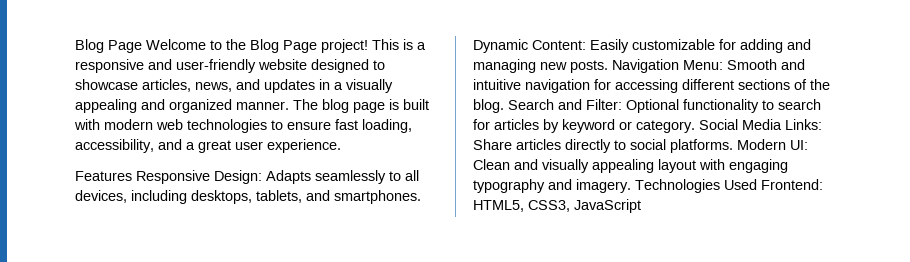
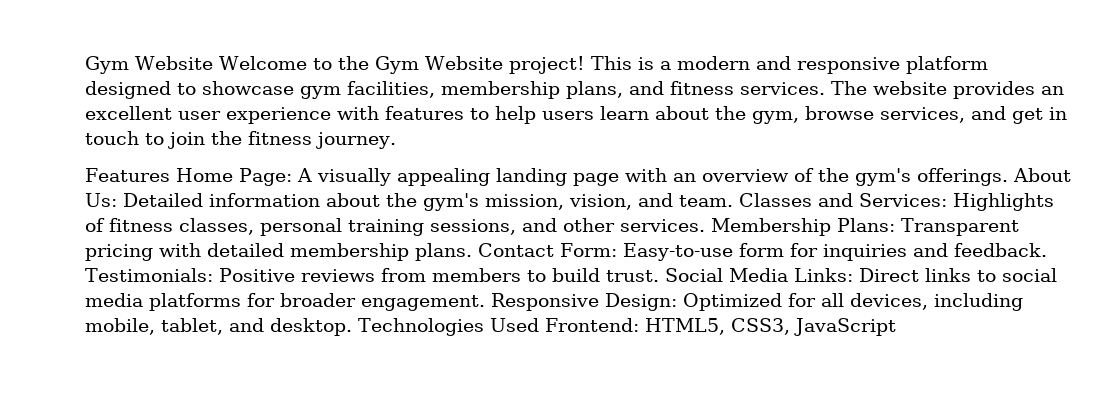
- Blog Page Welcome to the Blog Page project!
+ Gym Website Welcome to the Gym Website project!
- This is a responsive and user-friendly website designed to showcase articles, news, and updates in a visually appealing and organized manner. The blog page is built with modern web technologies to ensure fast loading, accessibility, and a great user experience.
- Features Responsive Design: Adapts seamlessly to all devices, including desktops, tablets, and smartphones. Dynamic Content: Easily customizable for adding and managing new posts. Navigation Menu: Smooth and intuitive navigation for accessing different sections of the blog. Search and Filter: Optional functionality to search for articles by keyword or category. Social Media Links: Share articles directly to social platforms. Modern UI: Clean and visually appealing layout with engaging typography and imagery.
+ This is a modern and responsive platform designed to showcase gym facilities, membership plans, and fitness services. The website provides an excellent user experience with features to help users learn about the gym, browse services, and get in touch to join the fitness journey.
+ Features Home Page: A visually appealing landing page with an overview of the gym's offerings. About Us: Detailed information about the gym's mission, vision, and team. Classes and Services: Highlights of fitness classes, personal training sessions, and other services. Membership Plans: Transparent pricing with detailed membership plans. Contact Form: Easy-to-use form for inquiries and feedback. Testimonials: Positive reviews from members to build trust. Social Media Links: Direct links to social media platforms for broader engagement. Responsive Design: Optimized for all devices, including mobile, tablet, and desktop.

